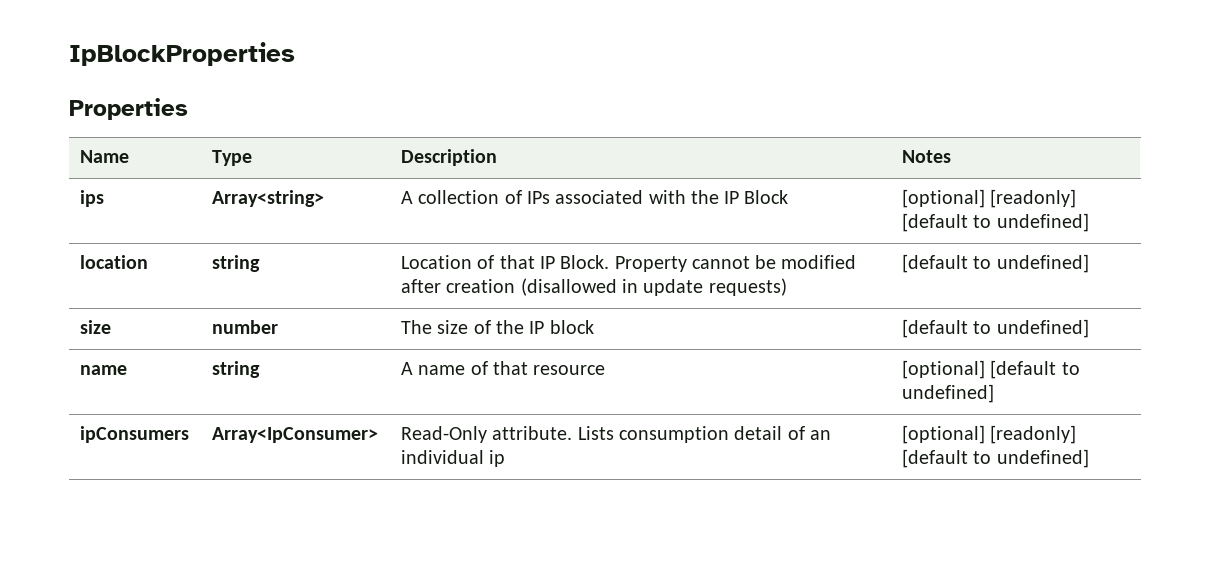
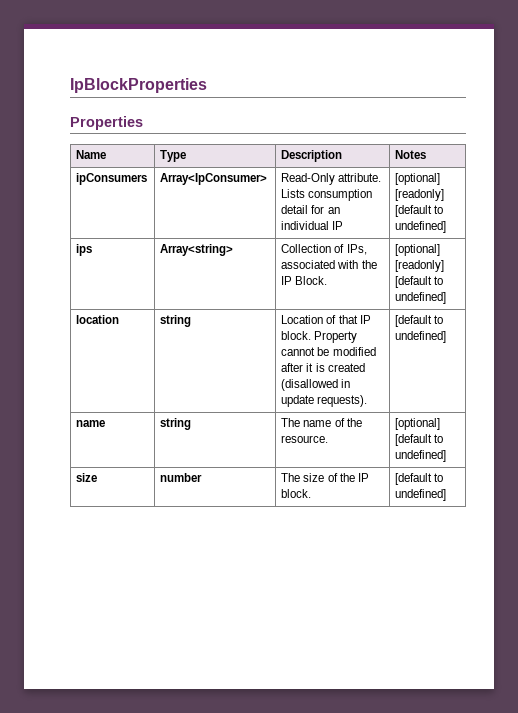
- ips | Array<string> | A collection of IPs associated with the IP Block | [optional] [readonly] [default to undefined]
+ ipConsumers | Array<IpConsumer> | Read-Only attribute. Lists consumption detail for an individual IP | [optional] [readonly] [default to undefined]
+ ips | Array<string> | Collection of IPs, associated with the IP Block. | [optional] [readonly] [default to undefined]
- location | string | Location of that IP Block. Property cannot be modified after creation (disallowed in update requests) | [default to undefined]
+ location | string | Location of that IP block. Property cannot be modified after it is created (disallowed in update requests). | [default to undefined]
+ name | string | The name of the resource. | [optional] [default to undefined]
- size | number | The size of the IP block | [default to undefined]
- name | string | A name of that resource | [optional] [default to undefined]
- ipConsumers | Array<IpConsumer> | Read-Only attribute. Lists consumption detail of an individual ip | [optional] [readonly] [default to undefined]
+ size | number | The size of the IP block. | [default to undefined]

